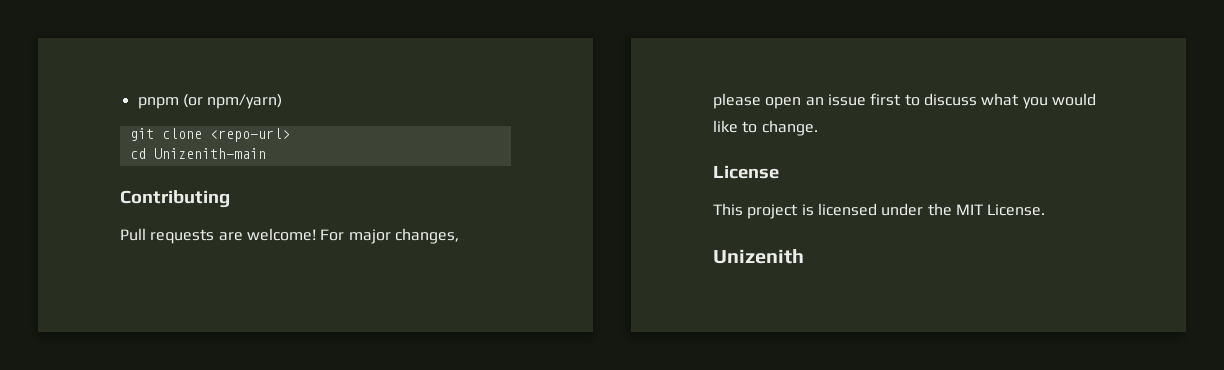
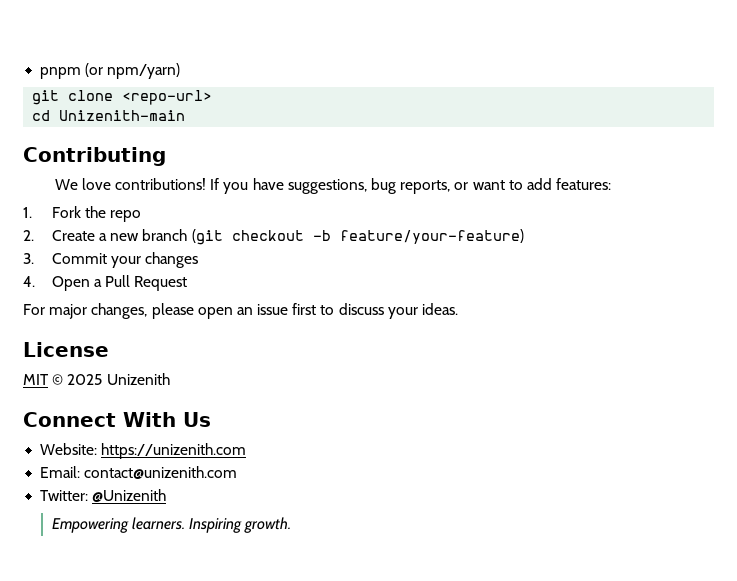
- Pull requests are welcome! For major changes, please open an issue first to discuss what you would like to change.
+ We love contributions! If you have suggestions, bug reports, or want to add features:
+ 1. Fork the repo
+ 2. Create a new branch (git checkout -b feature/your-feature)
+ 3. Commit your changes
+ 4. Open a Pull Request
+ For major changes, please open an issue first to discuss your ideas.
  License
- This project is licensed under the MIT License.
- Unizenith
+ MIT © 2025 Unizenith
+ Connect With Us
+ Website: https://unizenith.com
+ Email: contact@unizenith.com
+ Twitter: @Unizenith
+ Empowering learners. Inspiring growth.

